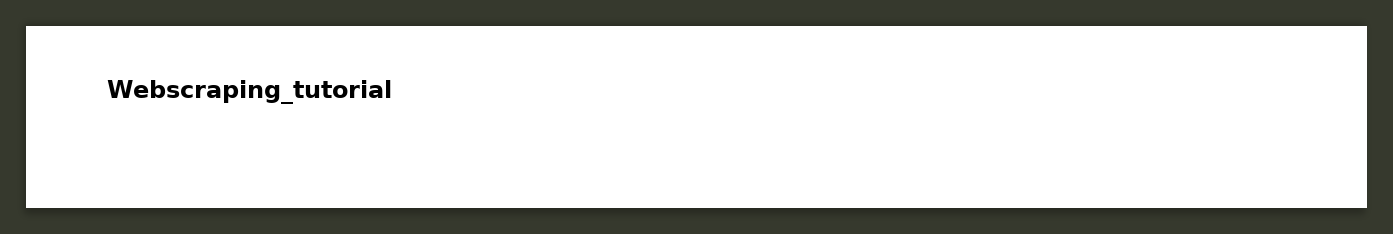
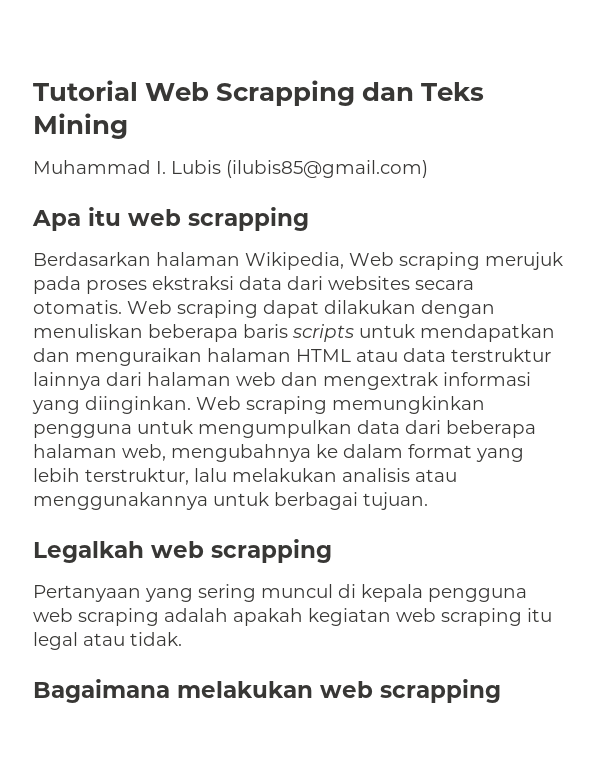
- Webscraping_tutorial
+ Tutorial Web Scrapping dan Teks Mining
+ Muhammad I. Lubis (ilubis85@gmail.com)
+ Apa itu web scrapping
+ Berdasarkan halaman Wikipedia, Web scraping merujuk pada proses ekstraksi data dari websites secara otomatis. Web scraping dapat dilakukan dengan menuliskan beberapa baris scripts untuk mendapatkan dan menguraikan halaman HTML atau data terstruktur lainnya dari halaman web dan mengextrak informasi yang diinginkan. Web scraping memungkinkan pengguna untuk mengumpulkan data dari beberapa halaman web, mengubahnya ke dalam format yang lebih terstruktur, lalu melakukan analisis atau menggunakannya untuk berbagai tujuan.
+ Legalkah web scrapping
+ Pertanyaan yang sering muncul di kepala pengguna web scraping adalah apakah kegiatan web scraping itu legal atau tidak.
+ Bagaimana melakukan web scrapping

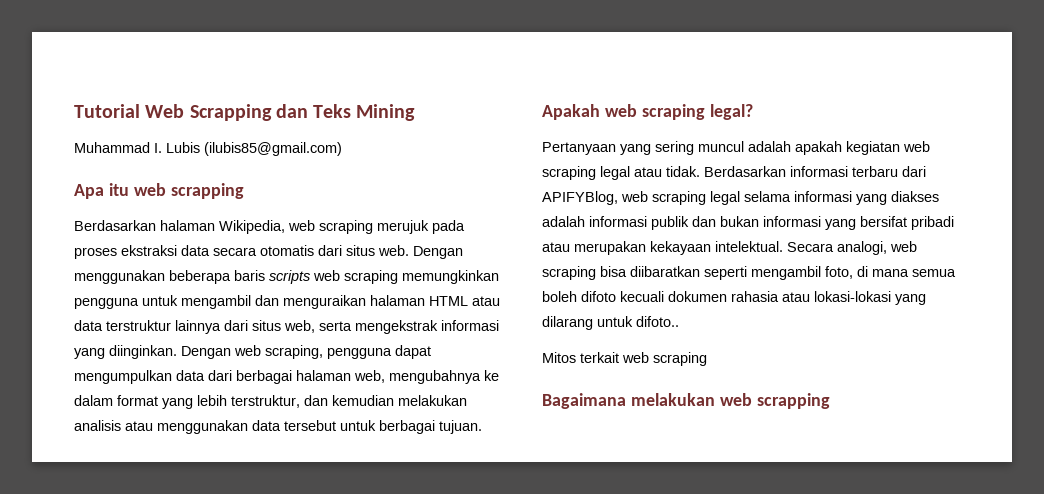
- Berdasarkan halaman Wikipedia, Web scraping merujuk pada proses ekstraksi data dari websites secara otomatis. Web scraping dapat dilakukan dengan menuliskan beberapa baris scripts untuk mendapatkan dan menguraikan halaman HTML atau data terstruktur lainnya dari halaman web dan mengextrak informasi yang diinginkan. Web scraping memungkinkan pengguna untuk mengumpulkan data dari beberapa halaman web, mengubahnya ke dalam format yang lebih terstruktur, lalu melakukan analisis atau menggunakannya untuk berbagai tujuan.
+ Berdasarkan halaman Wikipedia, web scraping merujuk pada proses ekstraksi data secara otomatis dari situs web. Dengan menggunakan beberapa baris scripts web scraping memungkinkan pengguna untuk mengambil dan menguraikan halaman HTML atau data terstruktur lainnya dari situs web, serta mengekstrak informasi yang diinginkan. Dengan web scraping, pengguna dapat mengumpulkan data dari berbagai halaman web, mengubahnya ke dalam format yang lebih terstruktur, dan kemudian melakukan analisis atau menggunakan data tersebut untuk berbagai tujuan.
- Legalkah web scrapping
+ Apakah web scraping legal?
- Pertanyaan yang sering muncul di kepala pengguna web scraping adalah apakah kegiatan web scraping itu legal atau tidak.
+ Pertanyaan yang sering muncul adalah apakah kegiatan web scraping legal atau tidak. Berdasarkan informasi terbaru dari APIFYBlog, web scraping legal selama informasi yang diakses adalah informasi publik dan bukan informasi yang bersifat pribadi atau merupakan kekayaan intelektual. Secara analogi, web scraping bisa diibaratkan seperti mengambil foto, di mana semua boleh difoto kecuali dokumen rahasia atau lokasi-lokasi yang dilarang untuk difoto..
+ Mitos terkait web scraping

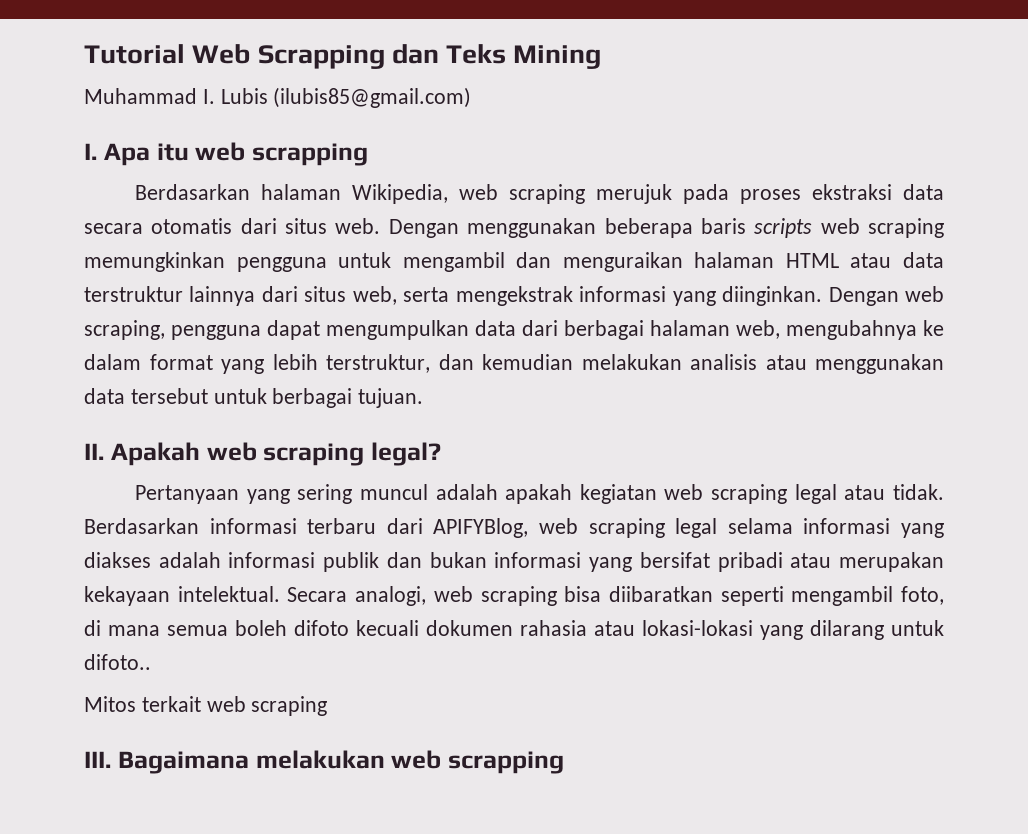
- Apa itu web scrapping
+ I. Apa itu web scrapping
- Apakah web scraping legal?
+ II. Apakah web scraping legal?
- Bagaimana melakukan web scrapping
+ III. Bagaimana melakukan web scrapping

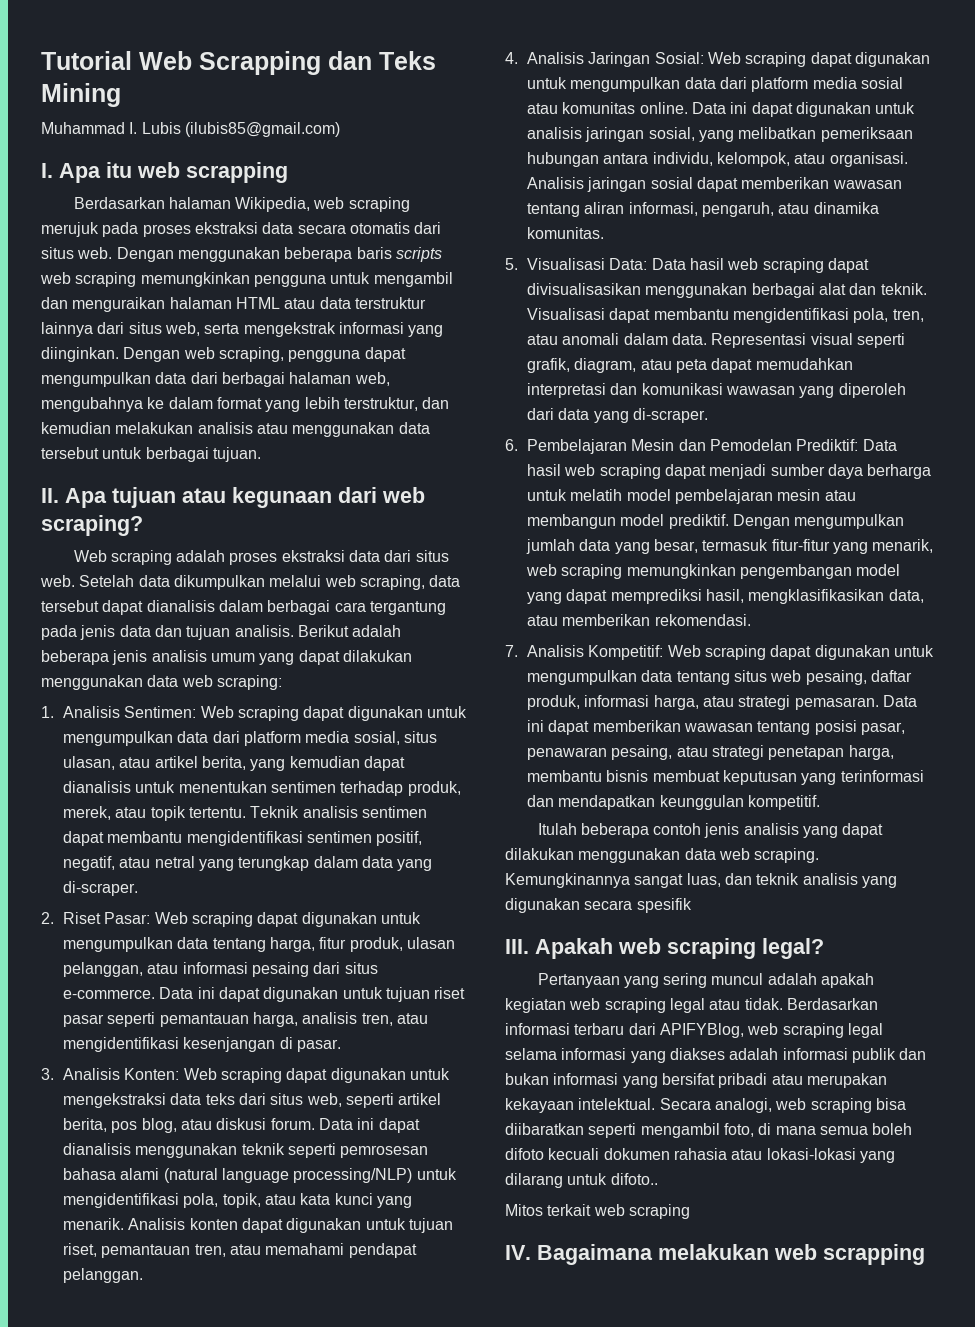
- II. Apakah web scraping legal?
+ II. Apa tujuan atau kegunaan dari web scraping?
+ Web scraping adalah proses ekstraksi data dari situs web. Setelah data dikumpulkan melalui web scraping, data tersebut dapat dianalisis dalam berbagai cara tergantung pada jenis data dan tujuan analisis. Berikut adalah beberapa jenis analisis umum yang dapat dilakukan menggunakan data web scraping:
+ 1. Analisis Sentimen: Web scraping dapat digunakan untuk mengumpulkan data dari platform media sosial, situs ulasan, atau artikel berita, yang kemudian dapat dianalisis untuk menentukan sentimen terhadap produk, merek, atau topik tertentu. Teknik analisis sentimen dapat membantu mengidentifikasi sentimen positif, negatif, atau netral yang terungkap dalam data yang di-scraper.
+ 2. Riset Pasar: Web scraping dapat digunakan untuk mengumpulkan data tentang harga, fitur produk, ulasan pelanggan, atau informasi pesaing dari situs e-commerce. Data ini dapat digunakan untuk tujuan riset pasar seperti pemantauan harga, analisis tren, atau mengidentifikasi kesenjangan di pasar.
+ 3. Analisis Konten: Web scraping dapat digunakan untuk mengekstraksi data teks dari situs web, seperti artikel berita, pos blog, atau diskusi forum. Data ini dapat dianalisis menggunakan teknik seperti pemrosesan bahasa alami (natural language processing/NLP) untuk mengidentifikasi pola, topik, atau kata kunci yang menarik. Analisis konten dapat digunakan untuk tujuan riset, pemantauan tren, atau memahami pendapat pelanggan.
+ 4. Analisis Jaringan Sosial: Web scraping dapat digunakan untuk mengumpulkan data dari platform media sosial atau komunitas online. Data ini dapat digunakan untuk analisis jaringan sosial, yang melibatkan pemeriksaan hubungan antara individu, kelompok, atau organisasi. Analisis jaringan sosial dapat memberikan wawasan tentang aliran informasi, pengaruh, atau dinamika komunitas.
+ 5. Visualisasi Data: Data hasil web scraping dapat divisualisasikan menggunakan berbagai alat dan teknik. Visualisasi dapat membantu mengidentifikasi pola, tren, atau anomali dalam data. Representasi visual seperti grafik, diagram, atau peta dapat memudahkan interpretasi dan komunikasi wawasan yang diperoleh dari data yang di-scraper.
+ 6. Pembelajaran Mesin dan Pemodelan Prediktif: Data hasil web scraping dapat menjadi sumber daya berharga untuk melatih model pembelajaran mesin atau membangun model prediktif. Dengan mengumpulkan jumlah data yang besar, termasuk fitur-fitur yang menarik, web scraping memungkinkan pengembangan model yang dapat memprediksi hasil, mengklasifikasikan data, atau memberikan rekomendasi.
+ 7. Analisis Kompetitif: Web scraping dapat digunakan untuk mengumpulkan data tentang situs web pesaing, daftar produk, informasi harga, atau strategi pemasaran. Data ini dapat memberikan wawasan tentang posisi pasar, penawaran pesaing, atau strategi penetapan harga, membantu bisnis membuat keputusan yang terinformasi dan mendapatkan keunggulan kompetitif.
+ Itulah beberapa contoh jenis analisis yang dapat dilakukan menggunakan data web scraping. Kemungkinannya sangat luas, dan teknik analisis yang digunakan secara spesifik
+ III. Apakah web scraping legal?
- III. Bagaimana melakukan web scrapping
+ IV. Bagaimana melakukan web scrapping

